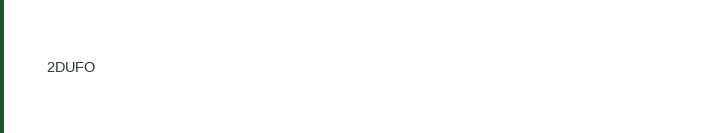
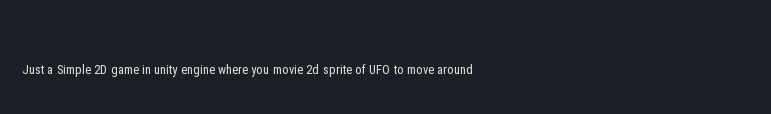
- 2DUFO
+ Just a Simple 2D game in unity engine where you movie 2d sprite of UFO to move around

